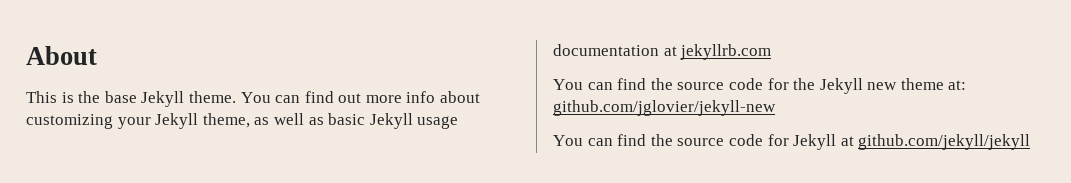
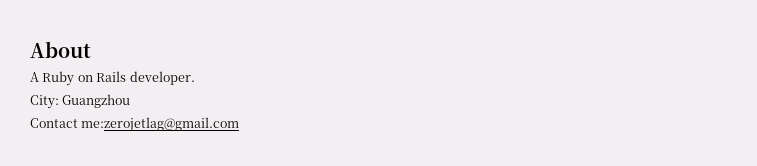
- This is the base Jekyll theme. You can find out more info about customizing your Jekyll theme, as well as basic Jekyll usage documentation at jekyllrb.com
- You can find the source code for the Jekyll new theme at: github.com/jglovier/jekyll-new
- You can find the source code for Jekyll at github.com/jekyll/jekyll
+ A Ruby on Rails developer.
+ City: Guangzhou
+ Contact me:zerojetlag@gmail.com

